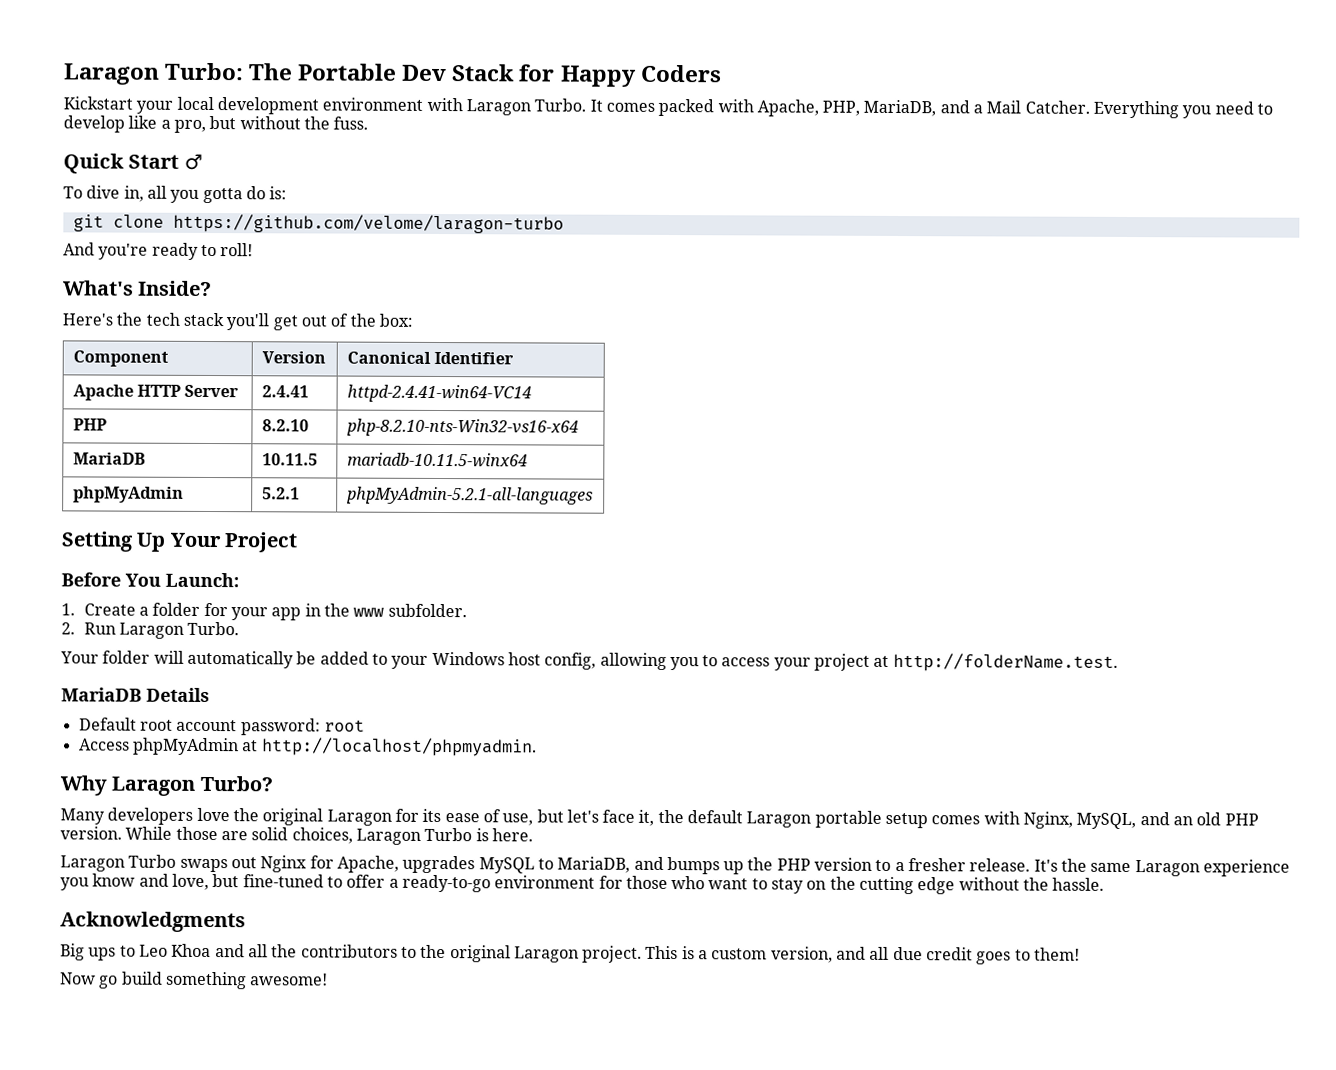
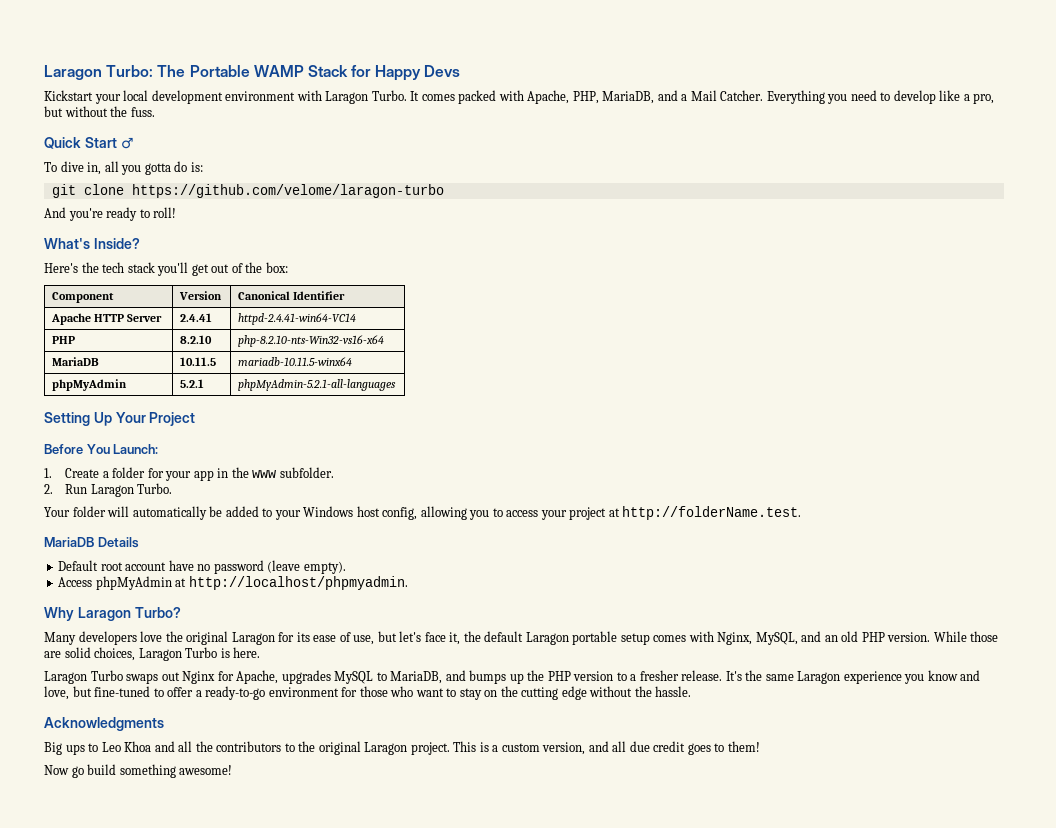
- Laragon Turbo: The Portable Dev Stack for Happy Coders
+ Laragon Turbo: The Portable WAMP Stack for Happy Devs
- Default root account password: root
+ Default root account have no password (leave empty).

